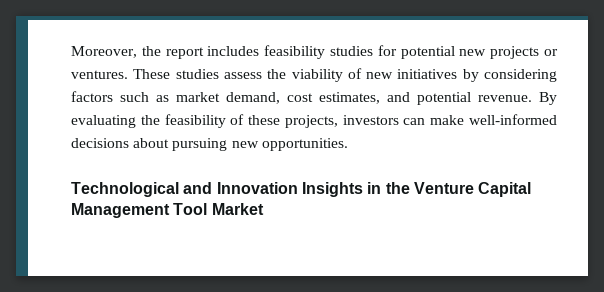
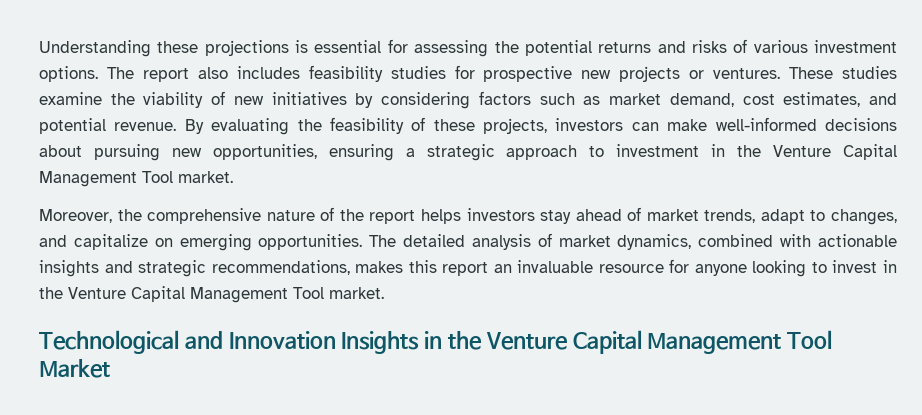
- Moreover, the report includes feasibility studies for potential new projects or ventures.
+ Understanding these projections is essential for assessing the potential returns and risks of various investment options. The report also includes feasibility studies for prospective new projects or ventures.
- These studies assess the viability of new initiatives by considering factors such as market demand, cost estimates, and potential revenue.
+ These studies examine the viability of new initiatives by considering factors such as market demand, cost estimates, and potential revenue.
- By evaluating the feasibility of these projects, investors can make well-informed decisions about pursuing new opportunities.
+ By evaluating the feasibility of these projects, investors can make well-informed decisions about pursuing new opportunities, ensuring a strategic approach to investment in the Venture Capital Management Tool market.
+ Moreover, the comprehensive nature of the report helps investors stay ahead of market trends, adapt to changes, and capitalize on emerging opportunities. The detailed analysis of market dynamics, combined with actionable insights and strategic recommendations, makes this report an invaluable resource for anyone looking to invest in the Venture Capital Management Tool market.

